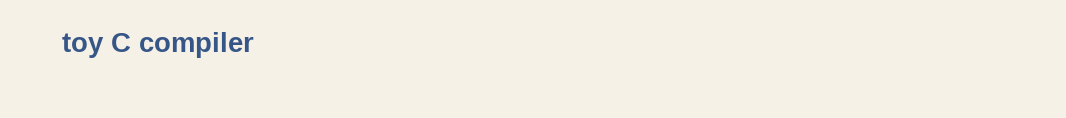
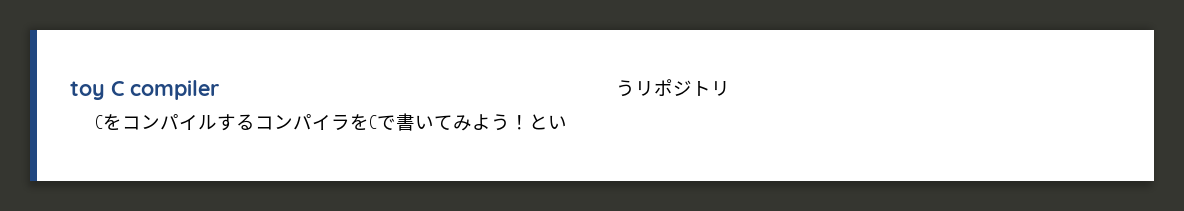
+ CをコンパイルするコンパイラをCで書いてみよう！というリポジトリ

